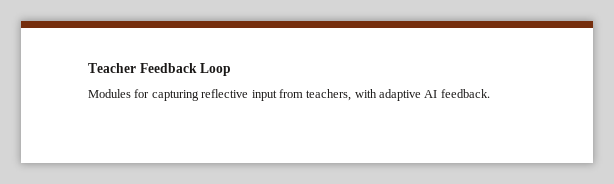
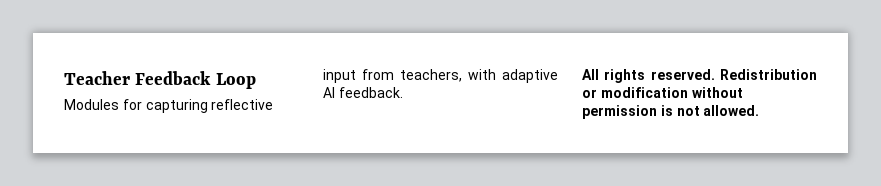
+ All rights reserved. Redistribution or modification without permission is not allowed.

